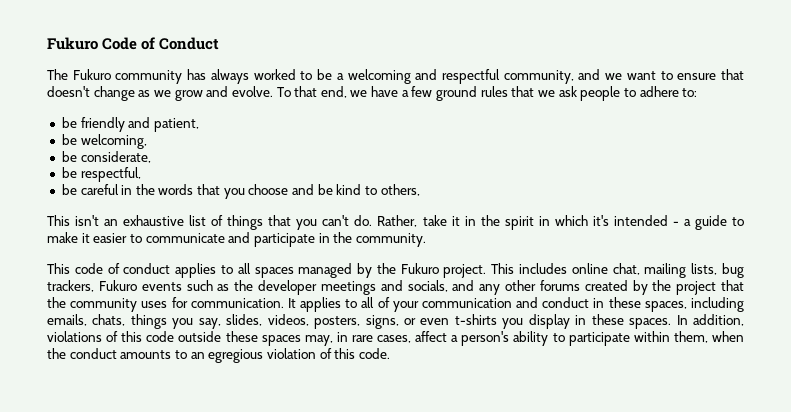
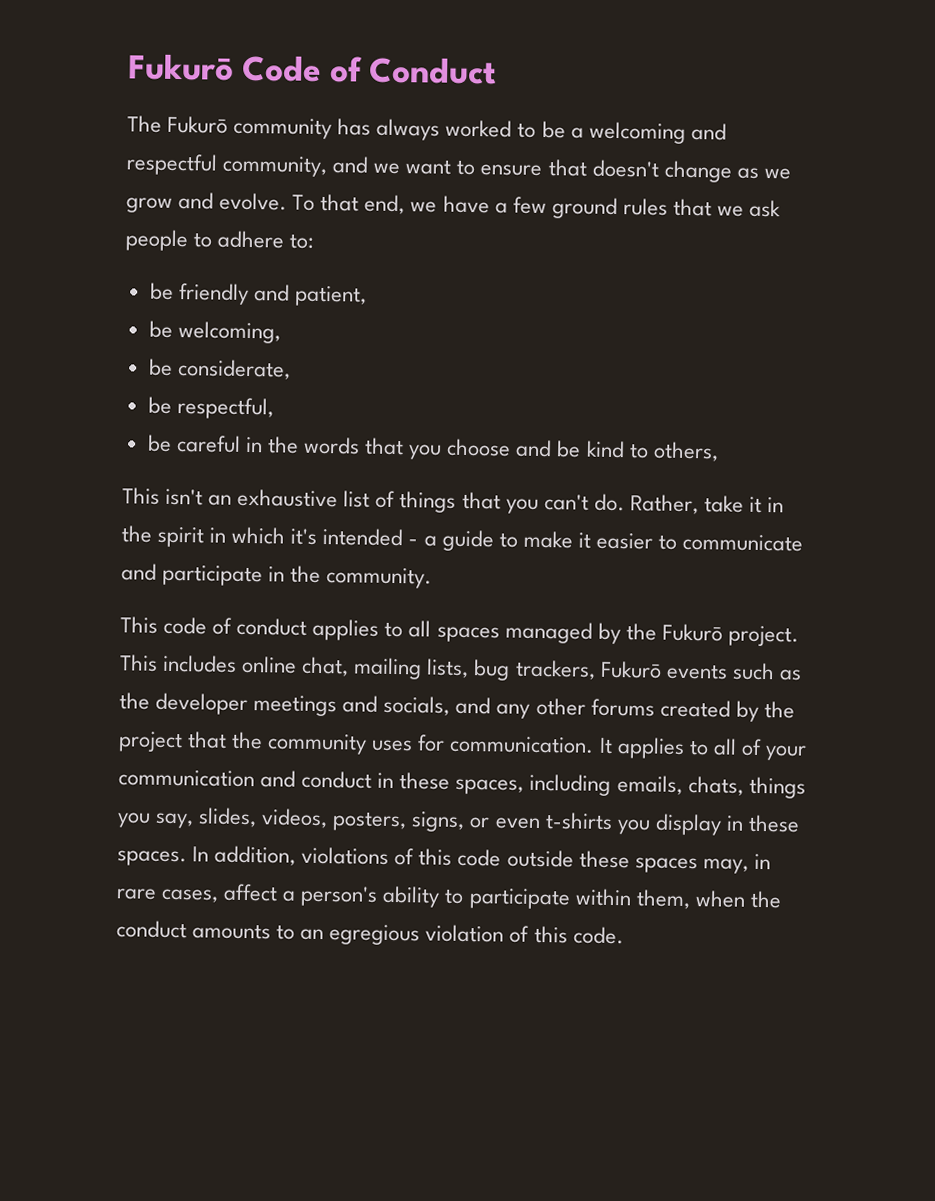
- Fukuro Code of Conduct
+ Fukurō Code of Conduct
- The Fukuro community has always worked to be a welcoming and respectful community, and we want to ensure that doesn't change as we grow and evolve.
+ The Fukurō community has always worked to be a welcoming and respectful community, and we want to ensure that doesn't change as we grow and evolve.
- This code of conduct applies to all spaces managed by the Fukuro project.
+ This code of conduct applies to all spaces managed by the Fukurō project.
- This includes online chat, mailing lists, bug trackers, Fukuro events such as the developer meetings and socials, and any other forums created by the project that the community uses for communication.
+ This includes online chat, mailing lists, bug trackers, Fukurō events such as the developer meetings and socials, and any other forums created by the project that the community uses for communication.

